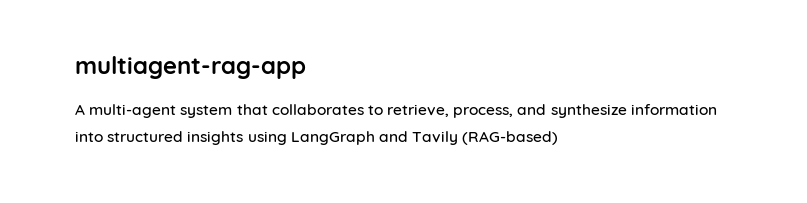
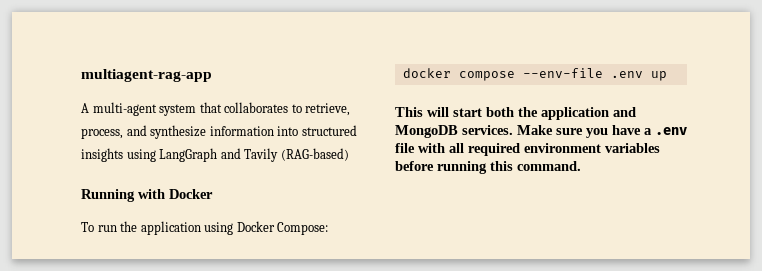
+ Running with Docker
+ To run the application using Docker Compose:
+ docker compose --env-file .env up
+ This will start both the application and MongoDB services. Make sure you have a .env file with all required environment variables before running this command.

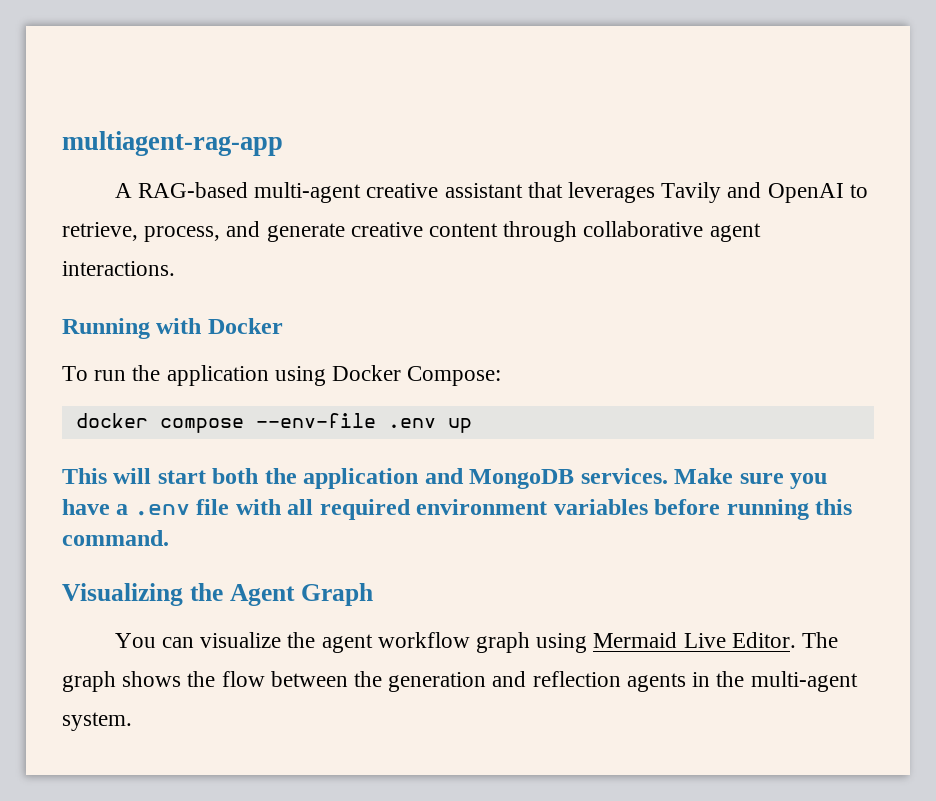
- A multi-agent system that collaborates to retrieve, process, and synthesize information into structured insights using LangGraph and Tavily (RAG-based)
+ A RAG-based multi-agent creative assistant that leverages Tavily and OpenAI to retrieve, process, and generate creative content through collaborative agent interactions.
+ Visualizing the Agent Graph
+ You can visualize the agent workflow graph using Mermaid Live Editor. The graph shows the flow between the generation and reflection agents in the multi-agent system.

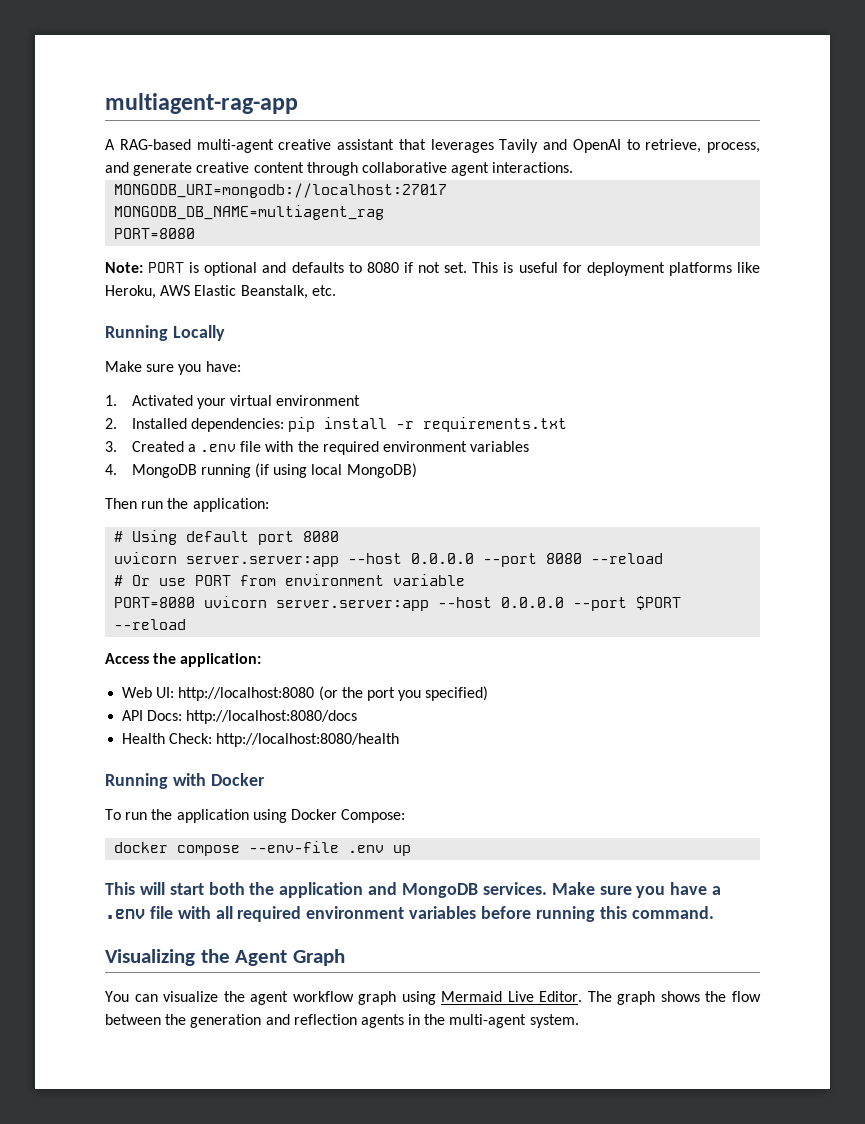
+ MONGODB_URI=mongodb://localhost:27017
+ MONGODB_DB_NAME=multiagent_rag
+ PORT=8080
+ Note: PORT is optional and defaults to 8080 if not set. This is useful for deployment platforms like Heroku, AWS Elastic Beanstalk, etc.
+ Running Locally
+ Make sure you have:
+ 1. Activated your virtual environment
+ 2. Installed dependencies: pip install -r requirements.txt
+ 3. Created a .env file with the required environment variables
+ 4. MongoDB running (if using local MongoDB)
+ Then run the application:
+ # Using default port 8080
+ uvicorn server.server:app --host 0.0.0.0 --port 8080 --reload
+ # Or use PORT from environment variable
+ PORT=8080 uvicorn server.server:app --host 0.0.0.0 --port $PORT --reload
+ Access the application:
+ Web UI: http://localhost:8080 (or the port you specified)
+ API Docs: http://localhost:8080/docs
+ Health Check: http://localhost:8080/health

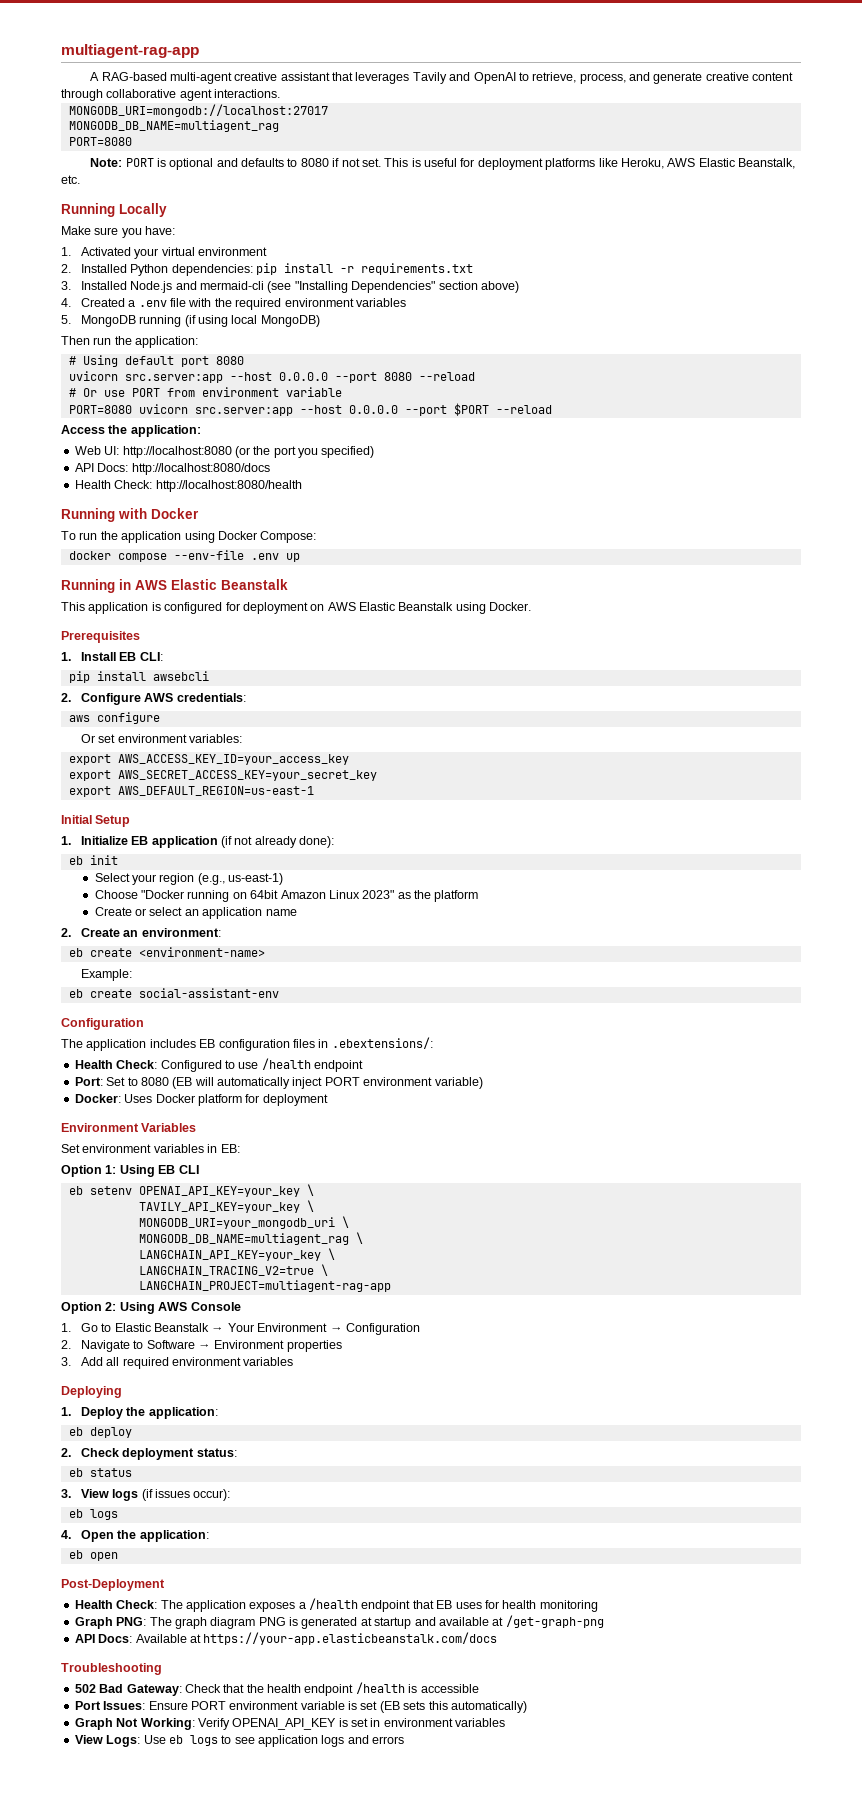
- 2. Installed dependencies: pip install -r requirements.txt
+ 2. Installed Python dependencies: pip install -r requirements.txt
- 3. Created a .env file with the required environment variables
+ 3. Installed Node.js and mermaid-cli (see "Installing Dependencies" section above)
+ 4. Created a .env file with the required environment variables
- 4. MongoDB running (if using local MongoDB)
+ 5. MongoDB running (if using local MongoDB)
- uvicorn server.server:app --host 0.0.0.0 --port 8080 --reload
+ uvicorn src.server:app --host 0.0.0.0 --port 8080 --reload
- PORT=8080 uvicorn server.server:app --host 0.0.0.0 --port $PORT --reload
+ PORT=8080 uvicorn src.server:app --host 0.0.0.0 --port $PORT --reload
- This will start both the application and MongoDB services. Make sure you have a .env file with all required environment variables before running this command.
- Visualizing the Agent Graph
- You can visualize the agent workflow graph using Mermaid Live Editor. The graph shows the flow between the generation and reflection agents in the multi-agent system.
+ Running in AWS Elastic Beanstalk
+ This application is configured for deployment on AWS Elastic Beanstalk using Docker.
+ Prerequisites
+ 1. Install EB CLI:
+ pip install awsebcli
+ 2. Configure AWS credentials:
+ aws configure
+ Or set environment variables:
+ export AWS_ACCESS_KEY_ID=your_access_key
+ export AWS_SECRET_ACCESS_KEY=your_secret_key
+ export AWS_DEFAULT_REGION=us-east-1
+ Initial Setup
+ 1. Initialize EB application (if not already done):
+ eb init
+ Select your region (e.g., us-east-1)
+ Choose "Docker running on 64bit Amazon Linux 2023" as the platform
+ Create or select an application name
+ 2. Create an environment:
+ eb create <environment-name>
+ Example:
+ eb create social-assistant-env
+ Configuration
+ The application includes EB configuration files in .ebextensions/:
+ Health Check: Configured to use /health endpoint
+ Port: Set to 8080 (EB will automatically inject PORT environment variable)
+ Docker: Uses Docker platform for deployment
+ Environment Variables
+ Set environment variables in EB:
+ Option 1: Using EB CLI
+ eb setenv OPENAI_API_KEY=your_key \
+ TAVILY_API_KEY=your_key \
+ MONGODB_URI=your_mongodb_uri \
+ MONGODB_DB_NAME=multiagent_rag \
+ LANGCHAIN_API_KEY=your_key \
+ LANGCHAIN_TRACING_V2=true \
+ LANGCHAIN_PROJECT=multiagent-rag-app
+ Option 2: Using AWS Console
+ 1. Go to Elastic Beanstalk → Your Environment → Configuration
+ 2. Navigate to Software → Environment properties
+ 3. Add all required environment variables
+ Deploying
+ 1. Deploy the application:
+ eb deploy
+ 2. Check deployment status:
+ eb status
+ 3. View logs (if issues occur):
+ eb logs
+ 4. Open the application:
+ eb open
+ Post-Deployment
+ Health Check: The application exposes a /health endpoint that EB uses for health monitoring
+ Graph PNG: The graph diagram PNG is generated at startup and available at /get-graph-png
+ API Docs: Available at https://your-app.elasticbeanstalk.com/docs
+ Troubleshooting
+ 502 Bad Gateway: Check that the health endpoint /health is accessible
+ Port Issues: Ensure PORT environment variable is set (EB sets this automatically)
+ Graph Not Working: Verify OPENAI_API_KEY is set in environment variables
+ View Logs: Use eb logs to see application logs and errors

